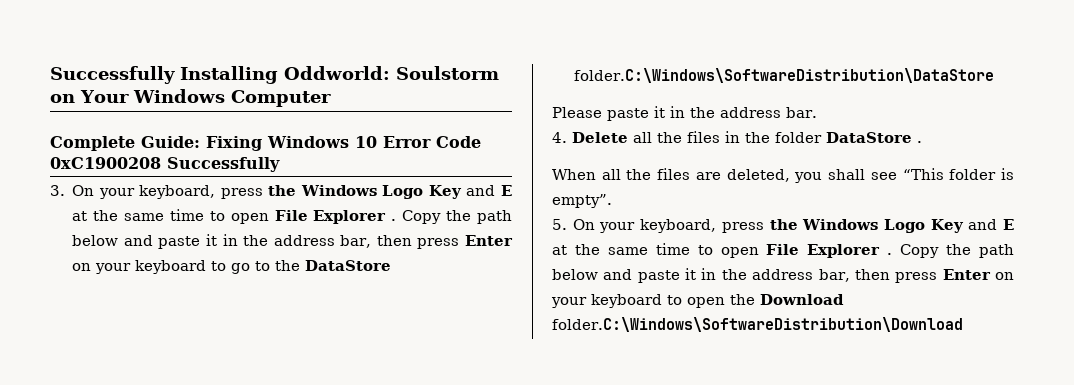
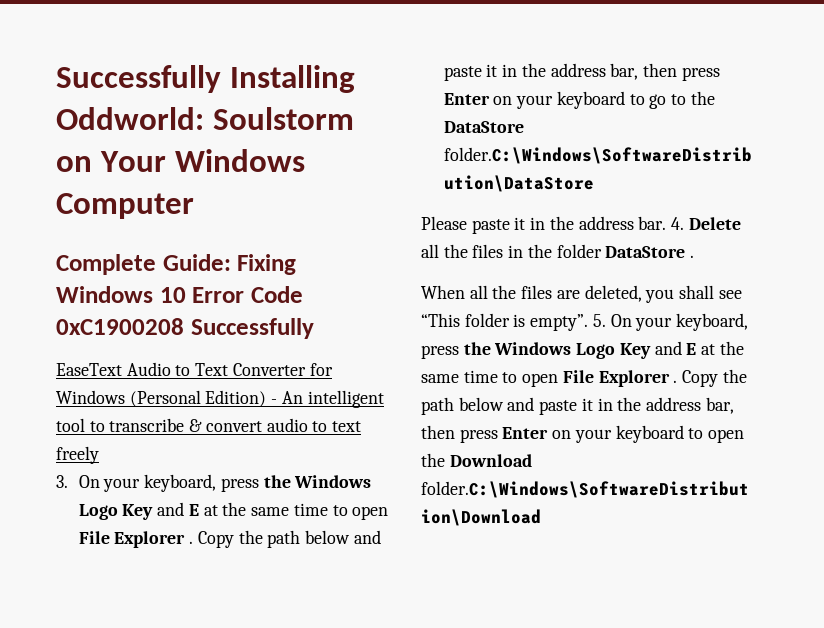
+ EaseText Audio to Text Converter for Windows (Personal Edition) - An intelligent tool to transcribe & convert audio to text freely
- Please paste it in the address bar.
- 4. Delete all the files in the folder DataStore .
+ Please paste it in the address bar. 4. Delete all the files in the folder DataStore .
- When all the files are deleted, you shall see “This folder is empty”.
- 5. On your keyboard, press the Windows Logo Key and E at the same time to open File Explorer .
+ When all the files are deleted, you shall see “This folder is empty”. 5. On your keyboard, press the Windows Logo Key and E at the same time to open File Explorer .

